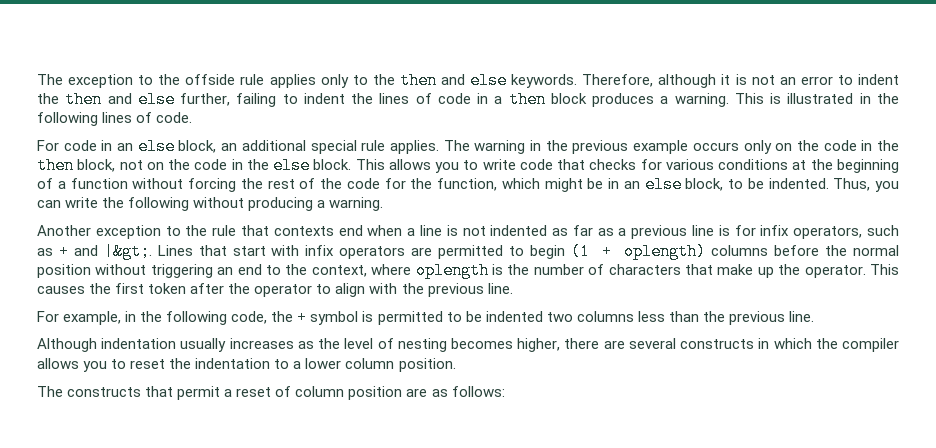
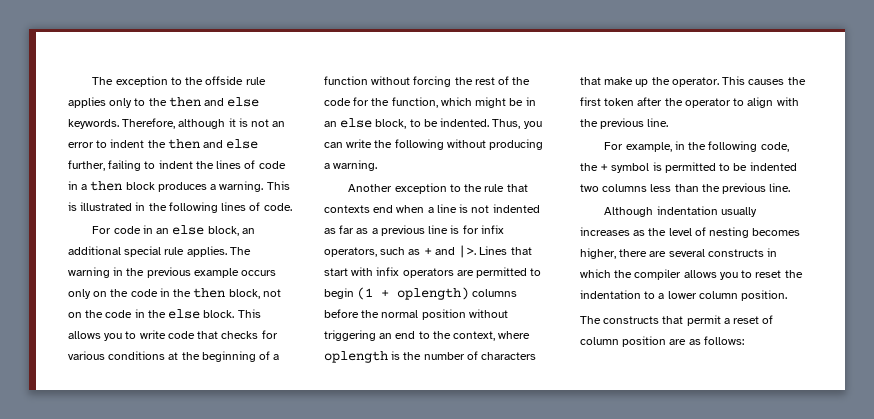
- Another exception to the rule that contexts end when a line is not indented as far as a previous line is for infix operators, such as + and |&gt;.
+ Another exception to the rule that contexts end when a line is not indented as far as a previous line is for infix operators, such as + and |>.

